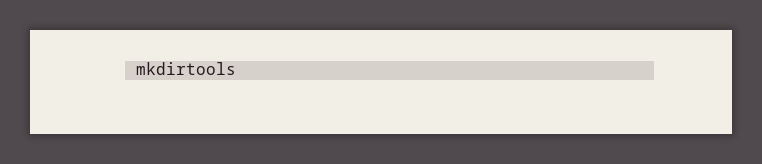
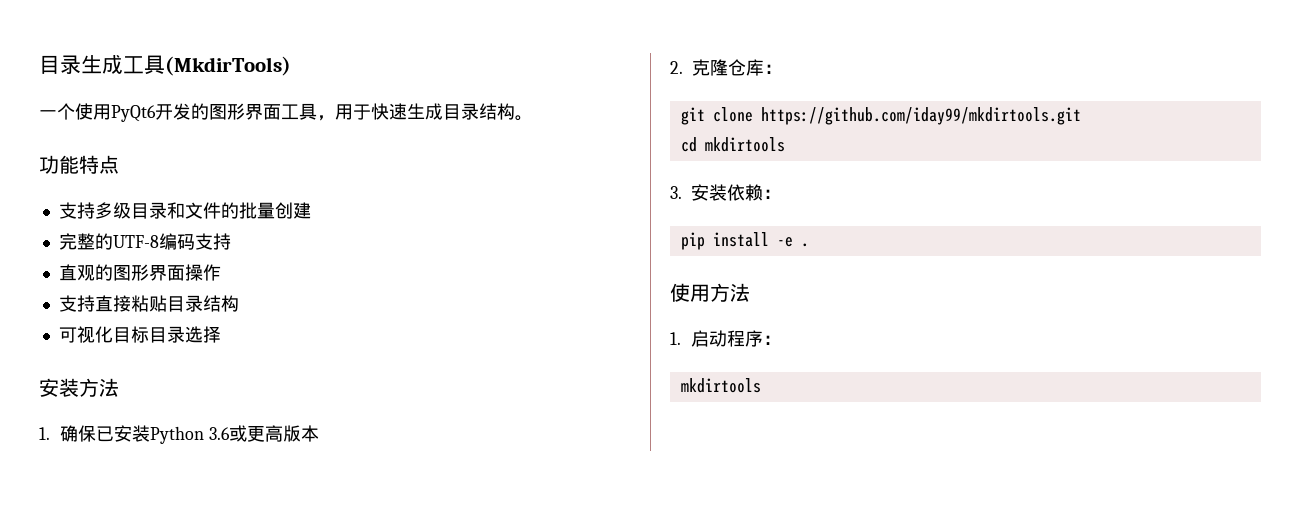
+ 目录生成工具(MkdirTools)
+ 一个使用PyQt6开发的图形界面工具，用于快速生成目录结构。
+ 功能特点
+ 支持多级目录和文件的批量创建
+ 完整的UTF-8编码支持
+ 直观的图形界面操作
+ 支持直接粘贴目录结构
+ 可视化目标目录选择
+ 安装方法
+ 1.确保已安装Python 3.6或更高版本
+ 2.克隆仓库：
+ git clone https://github.com/iday99/mkdirtools.git
+ cd mkdirtools
+ 3.安装依赖：
+ pip install -e .
+ 使用方法
+ 1.启动程序：

